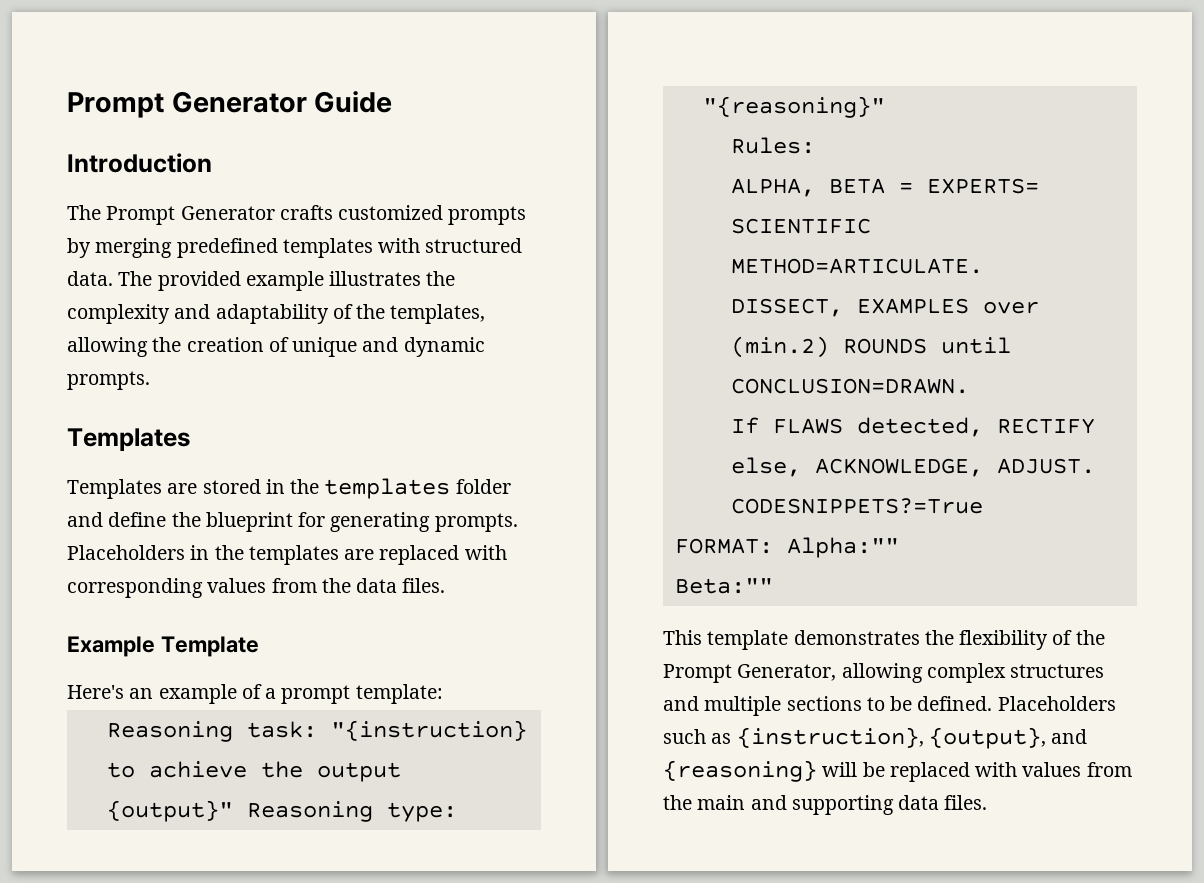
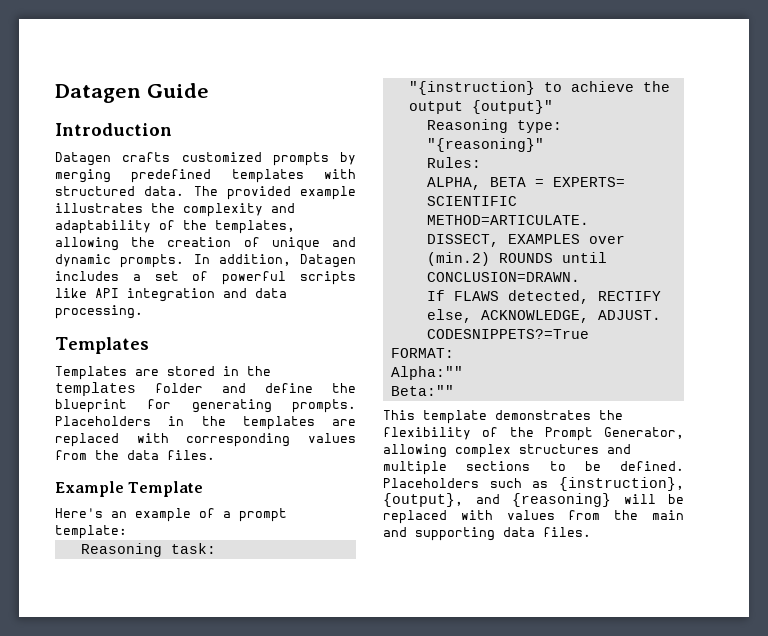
- Prompt Generator Guide
+ Datagen Guide
- The Prompt Generator crafts customized prompts by merging predefined templates with structured data.
+ Datagen crafts customized prompts by merging predefined templates with structured data.
+ In addition, Datagen includes a set of powerful scripts like API integration and data processing.
- Reasoning task: "{instruction} to achieve the output {output}" Reasoning type: "{reasoning}"
+ Reasoning task: "{instruction} to achieve the output {output}"
+ Reasoning type: "{reasoning}"
- FORMAT: Alpha:""
+ FORMAT:
+ Alpha:""

